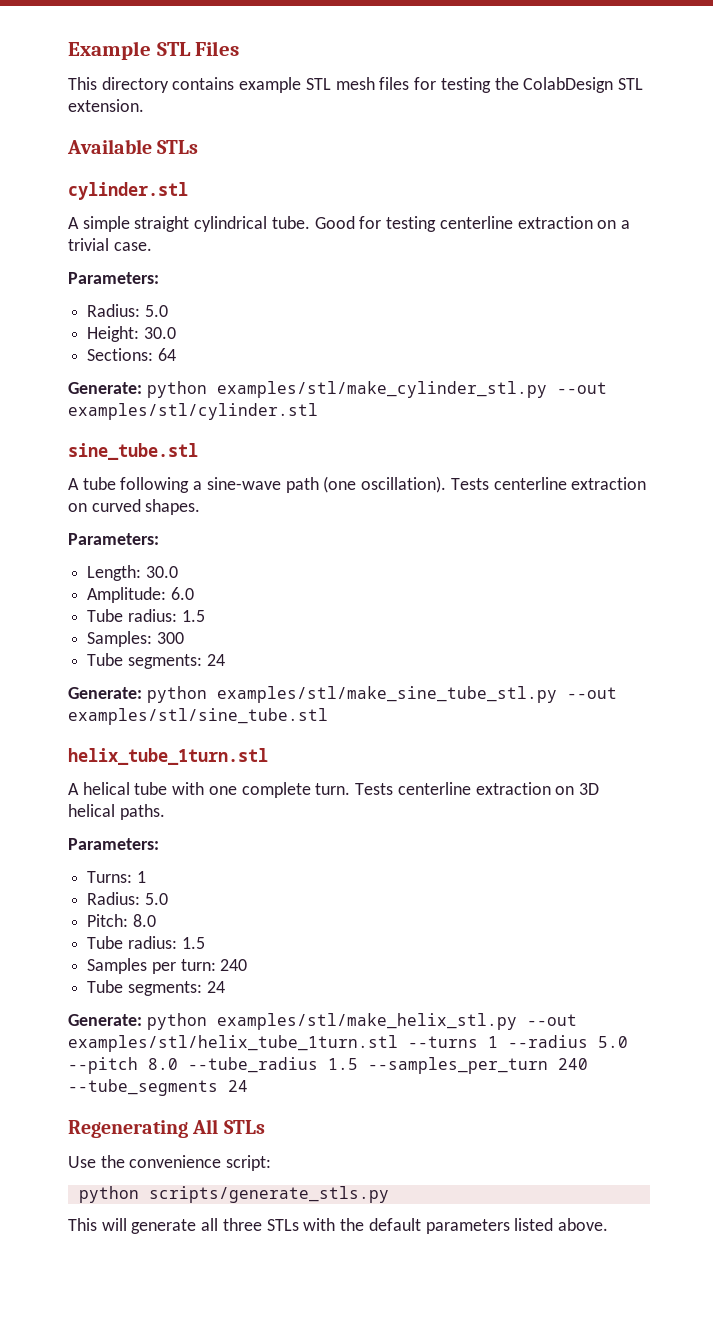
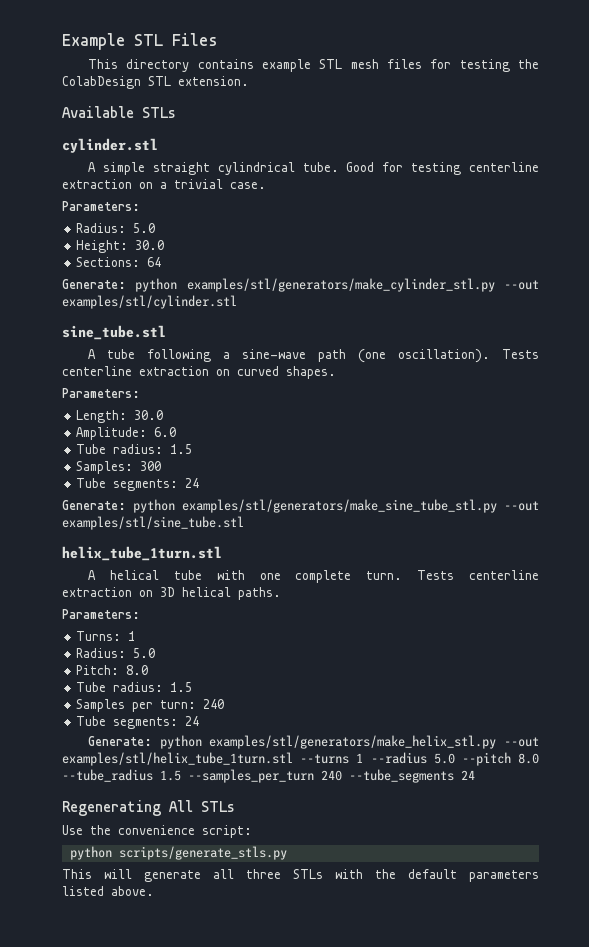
- Generate: python examples/stl/make_cylinder_stl.py --out examples/stl/cylinder.stl
+ Generate: python examples/stl/generators/make_cylinder_stl.py --out examples/stl/cylinder.stl
- Generate: python examples/stl/make_sine_tube_stl.py --out examples/stl/sine_tube.stl
+ Generate: python examples/stl/generators/make_sine_tube_stl.py --out examples/stl/sine_tube.stl
- Generate: python examples/stl/make_helix_stl.py --out examples/stl/helix_tube_1turn.stl --turns 1 --radius 5.0 --pitch 8.0 --tube_radius 1.5 --samples_per_turn 240 --tube_segments 24
+ Generate: python examples/stl/generators/make_helix_stl.py --out examples/stl/helix_tube_1turn.stl --turns 1 --radius 5.0 --pitch 8.0 --tube_radius 1.5 --samples_per_turn 240 --tube_segments 24

